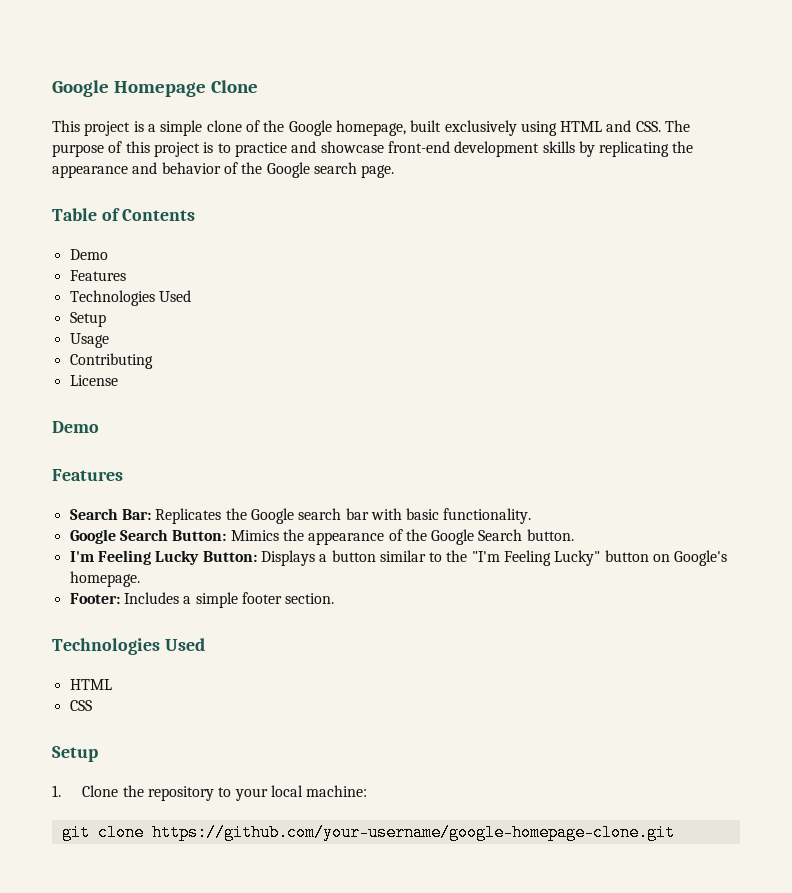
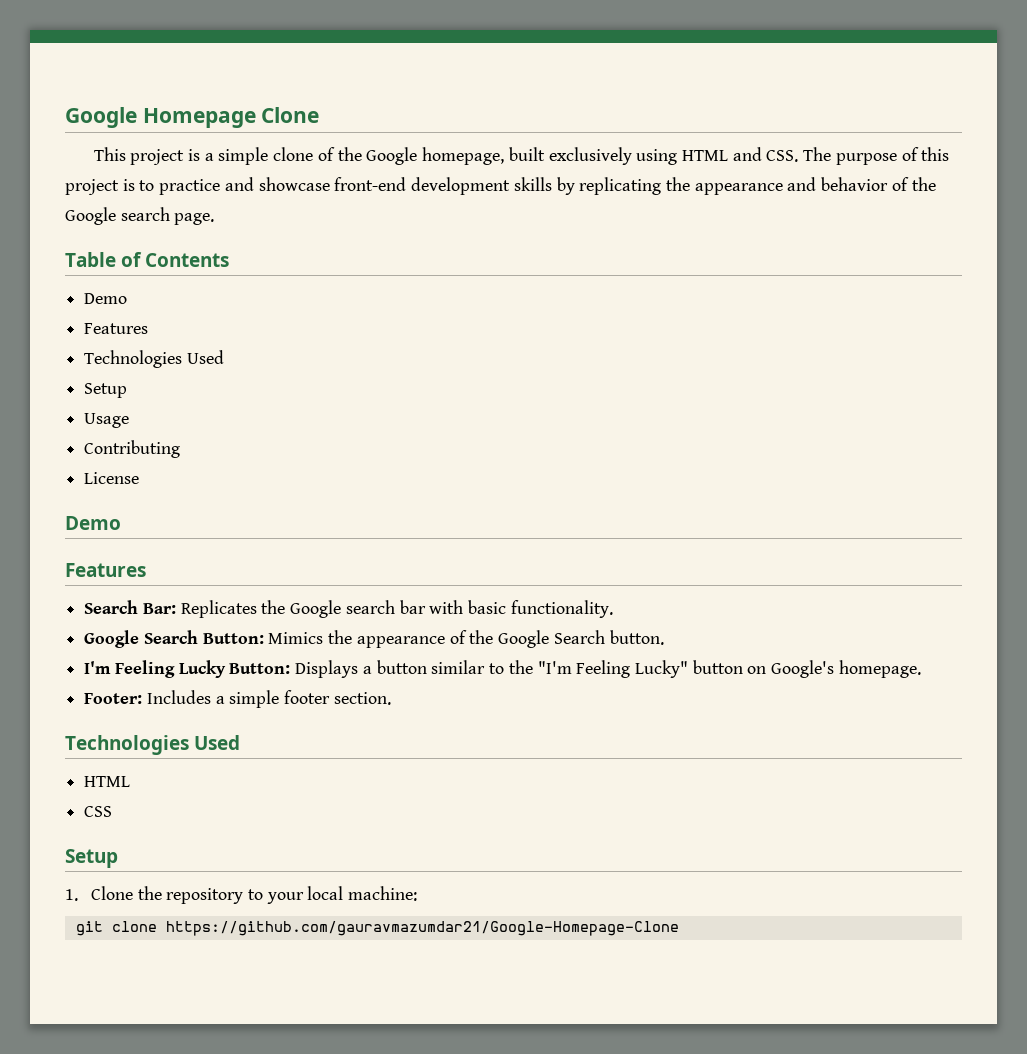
- git clone https://github.com/your-username/google-homepage-clone.git
+ git clone https://github.com/gauravmazumdar21/Google-Homepage-Clone

